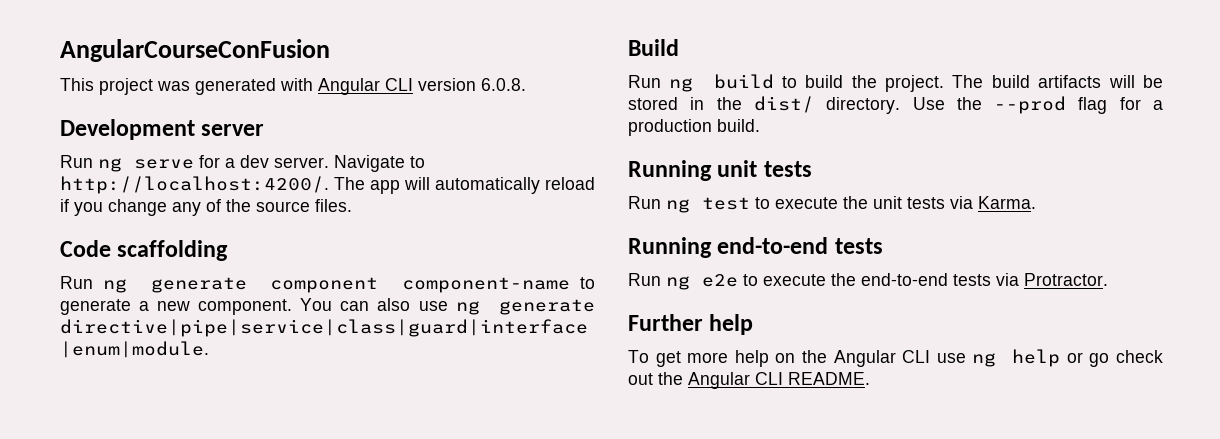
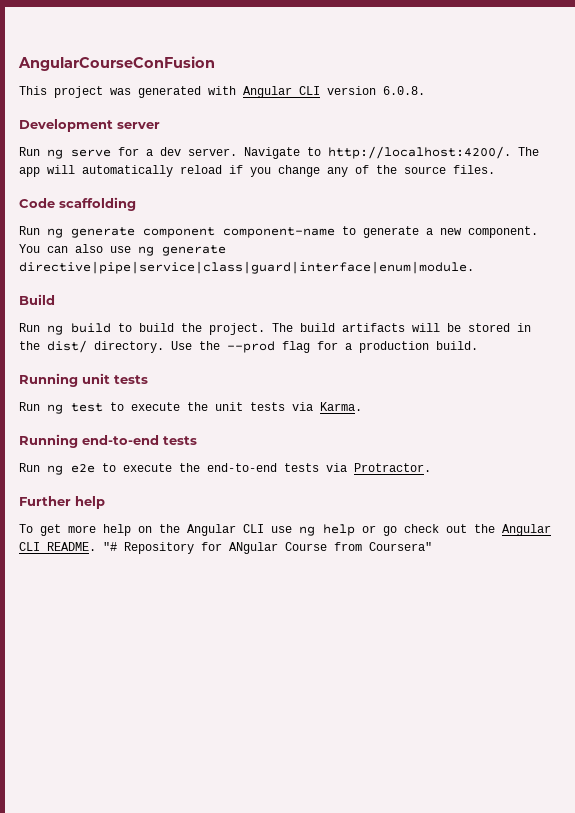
+ "# Repository for ANgular Course from Coursera"

